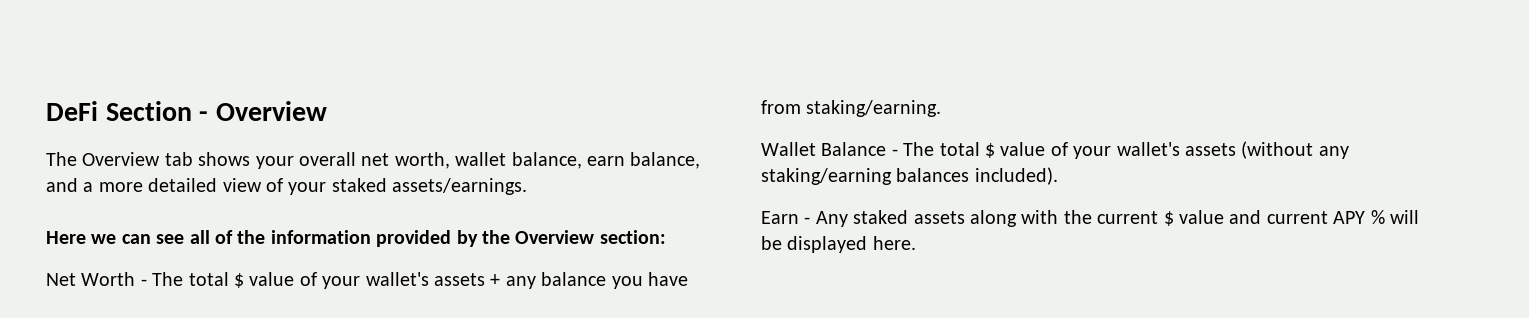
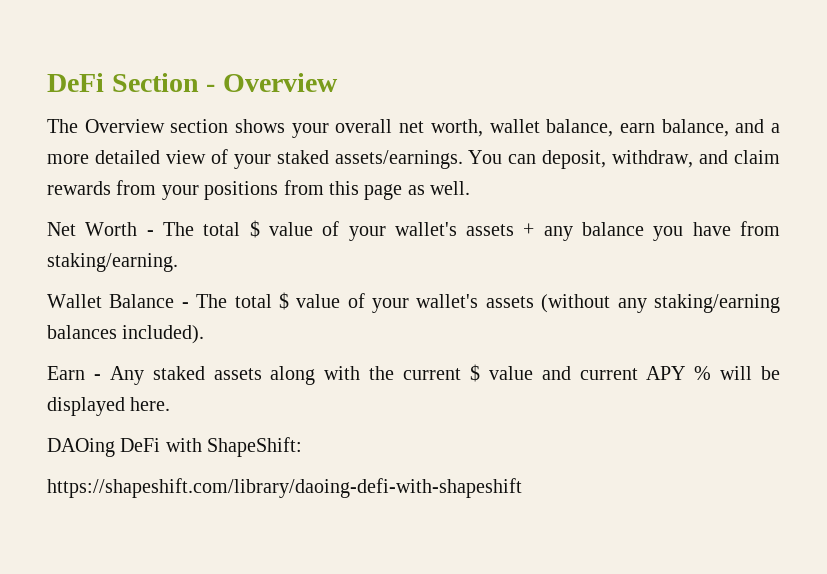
- The Overview tab shows your overall net worth, wallet balance, earn balance, and a more detailed view of your staked assets/earnings.
- Here we can see all of the information provided by the Overview section:
+ The Overview section shows your overall net worth, wallet balance, earn balance, and a more detailed view of your staked assets/earnings. You can deposit, withdraw, and claim rewards from your positions from this page as well.
+ DAOing DeFi with ShapeShift:
+ https://shapeshift.com/library/daoing-defi-with-shapeshift

